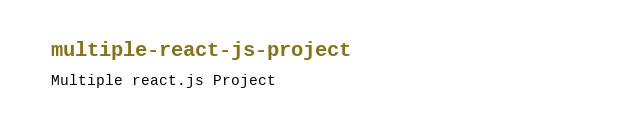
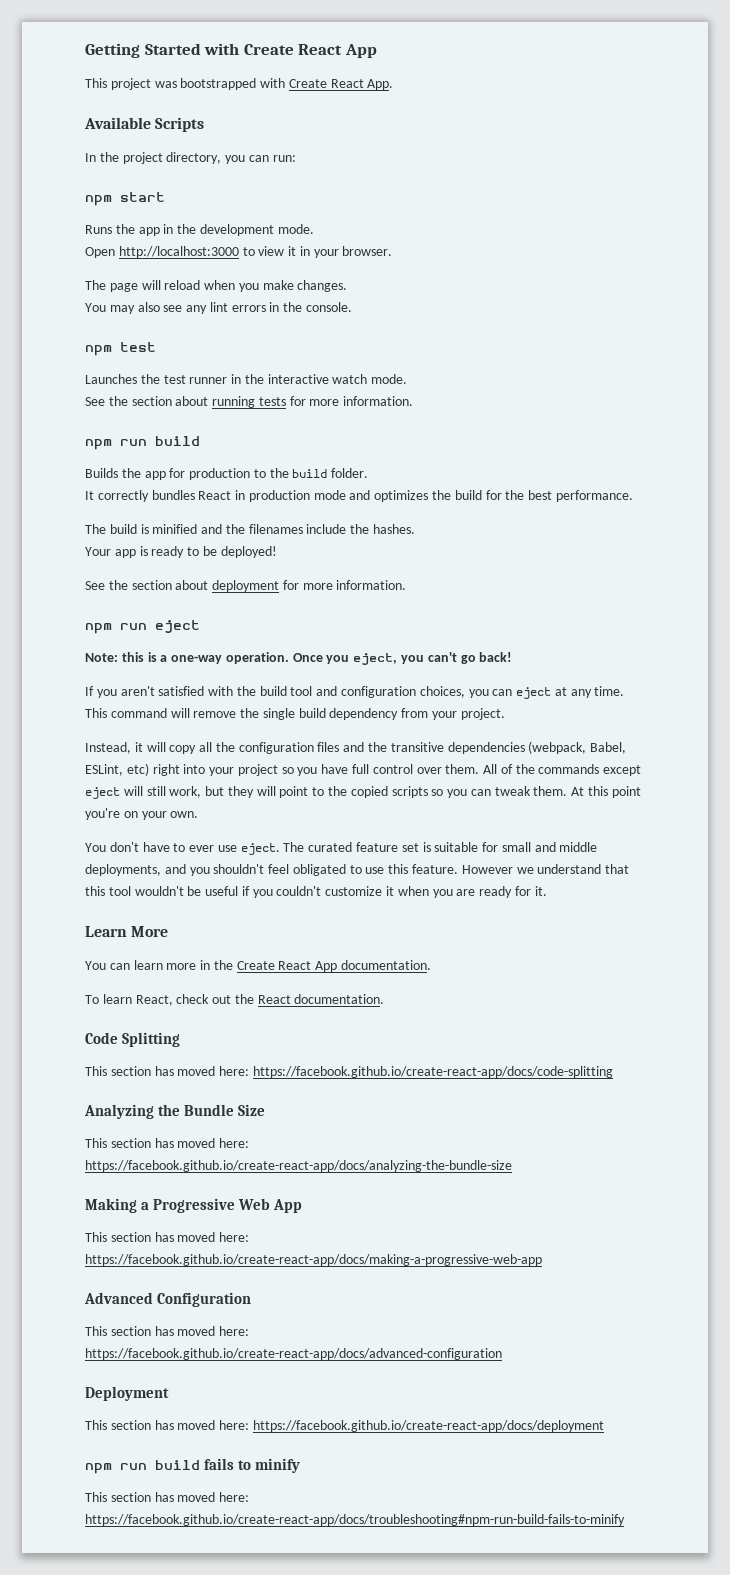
- multiple-react-js-project
- Multiple react.js Project
+ Getting Started with Create React App
+ This project was bootstrapped with Create React App.
+ Available Scripts
+ In the project directory, you can run:
+ npm start
+ Runs the app in the development mode.
+ Open http://localhost:3000 to view it in your browser.
+ The page will reload when you make changes.
+ You may also see any lint errors in the console.
+ npm test
+ Launches the test runner in the interactive watch mode.
+ See the section about running tests for more information.
+ npm run build
+ Builds the app for production to the build folder.
+ It correctly bundles React in production mode and optimizes the build for the best performance.
+ The build is minified and the filenames include the hashes.
+ Your app is ready to be deployed!
+ See the section about deployment for more information.
+ npm run eject
+ Note: this is a one-way operation. Once you eject, you can't go back!
+ If you aren't satisfied with the build tool and configuration choices, you can eject at any time. This command will remove the single build dependency from your project.
+ Instead, it will copy all the configuration files and the transitive dependencies (webpack, Babel, ESLint, etc) right into your project so you have full control over them. All of the commands except eject will still work, but they will point to the copied scripts so you can tweak them. At this point you're on your own.
+ You don't have to ever use eject. The curated feature set is suitable for small and middle deployments, and you shouldn't feel obligated to use this feature. However we understand that this tool wouldn't be useful if you couldn't customize it when you are ready for it.
+ Learn More
+ You can learn more in the Create React App documentation.
+ To learn React, check out the React documentation.
+ Code Splitting
+ This section has moved here: https://facebook.github.io/create-react-app/docs/code-splitting
+ Analyzing the Bundle Size
+ This section has moved here: https://facebook.github.io/create-react-app/docs/analyzing-the-bundle-size
+ Making a Progressive Web App
+ This section has moved here: https://facebook.github.io/create-react-app/docs/making-a-progressive-web-app
+ Advanced Configuration
+ This section has moved here: https://facebook.github.io/create-react-app/docs/advanced-configuration
+ Deployment
+ This section has moved here: https://facebook.github.io/create-react-app/docs/deployment
+ npm run build fails to minify
+ This section has moved here: https://facebook.github.io/create-react-app/docs/troubleshooting#npm-run-build-fails-to-minify

